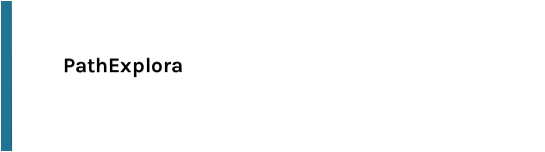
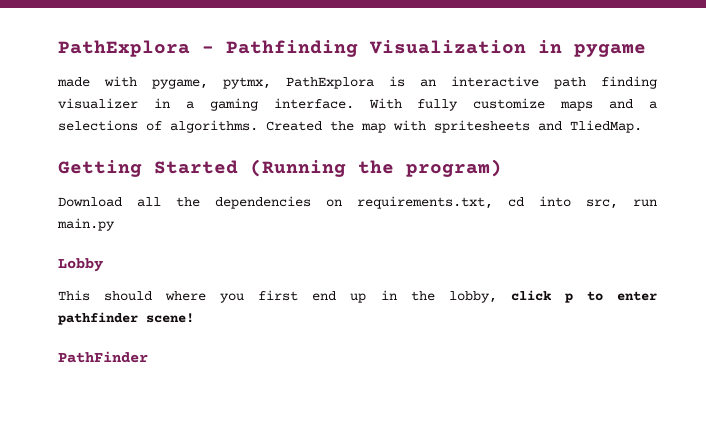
- PathExplora
+ PathExplora - Pathfinding Visualization in pygame
+ made with pygame, pytmx, PathExplora is an interactive path finding visualizer in a gaming interface. With fully customize maps and a selections of algorithms. Created the map with spritesheets and TliedMap.
+ Getting Started (Running the program)
+ Download all the dependencies on requirements.txt, cd into src, run main.py
+ Lobby
+ This should where you first end up in the lobby, click p to enter pathfinder scene!
+ PathFinder

